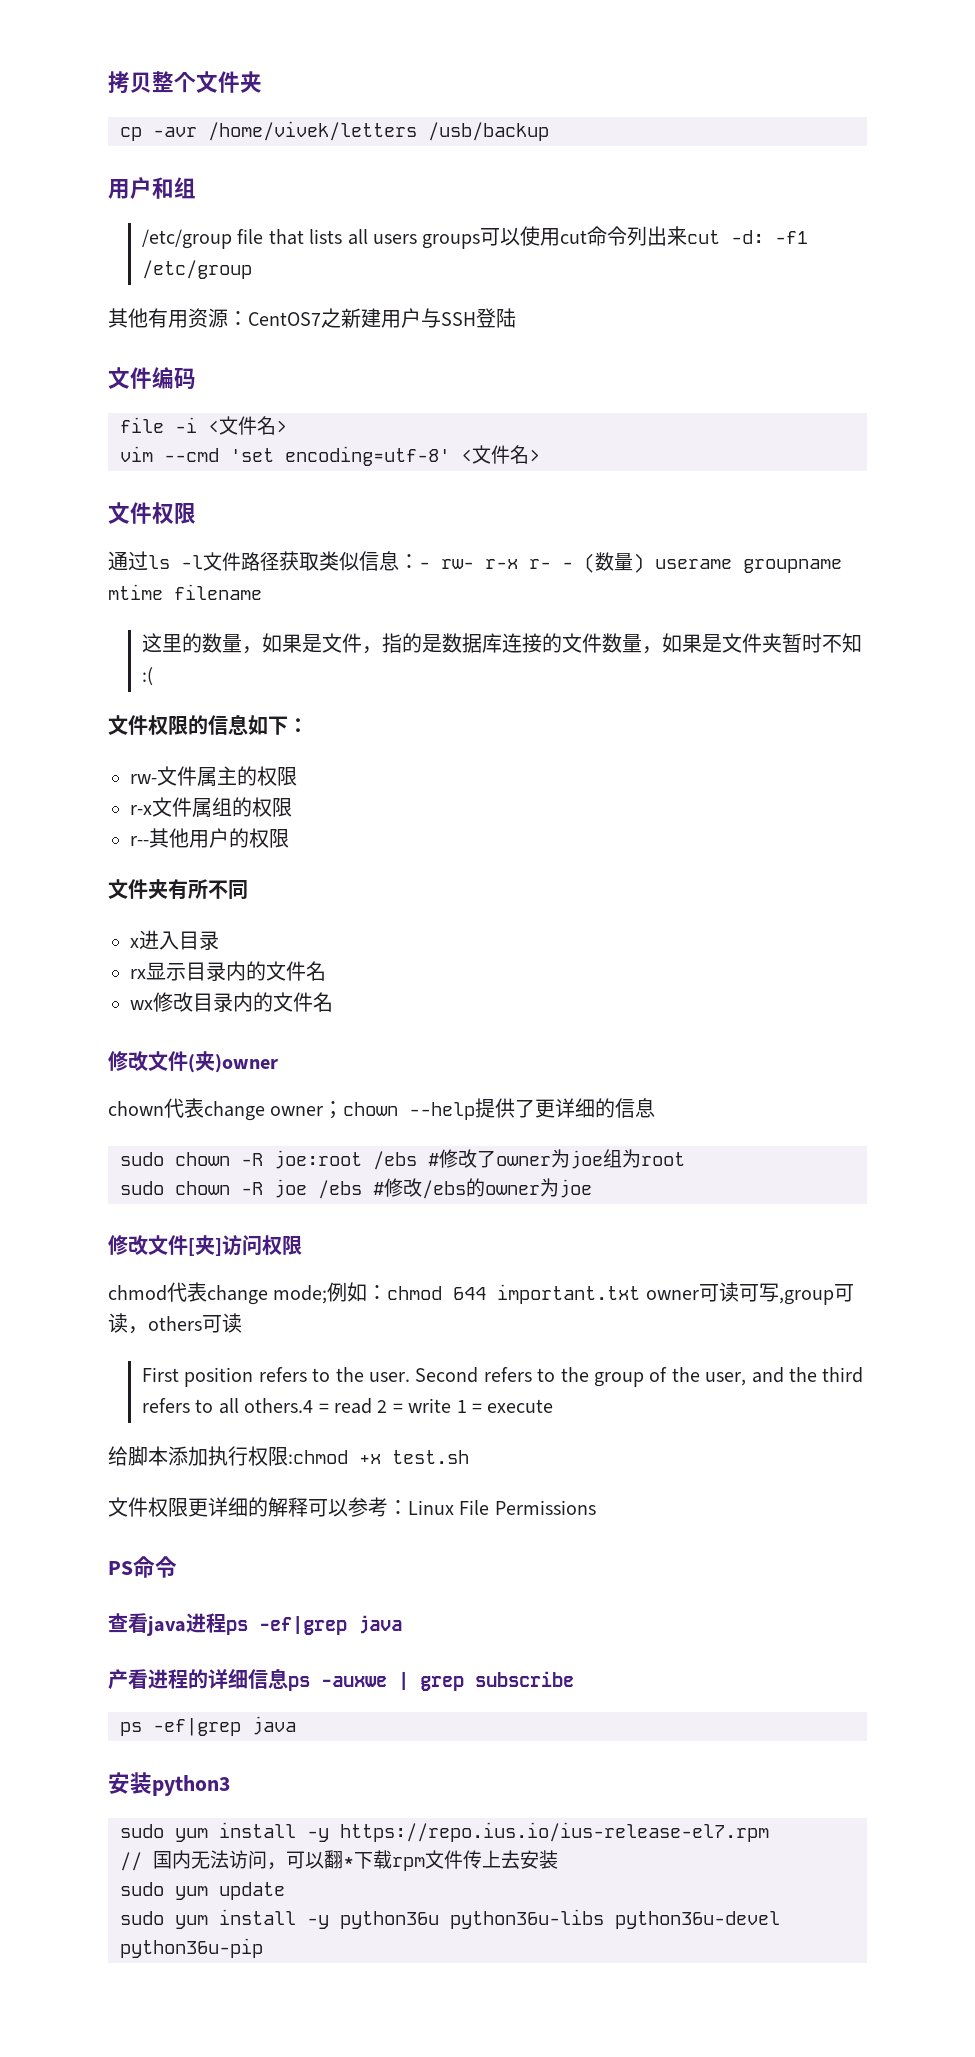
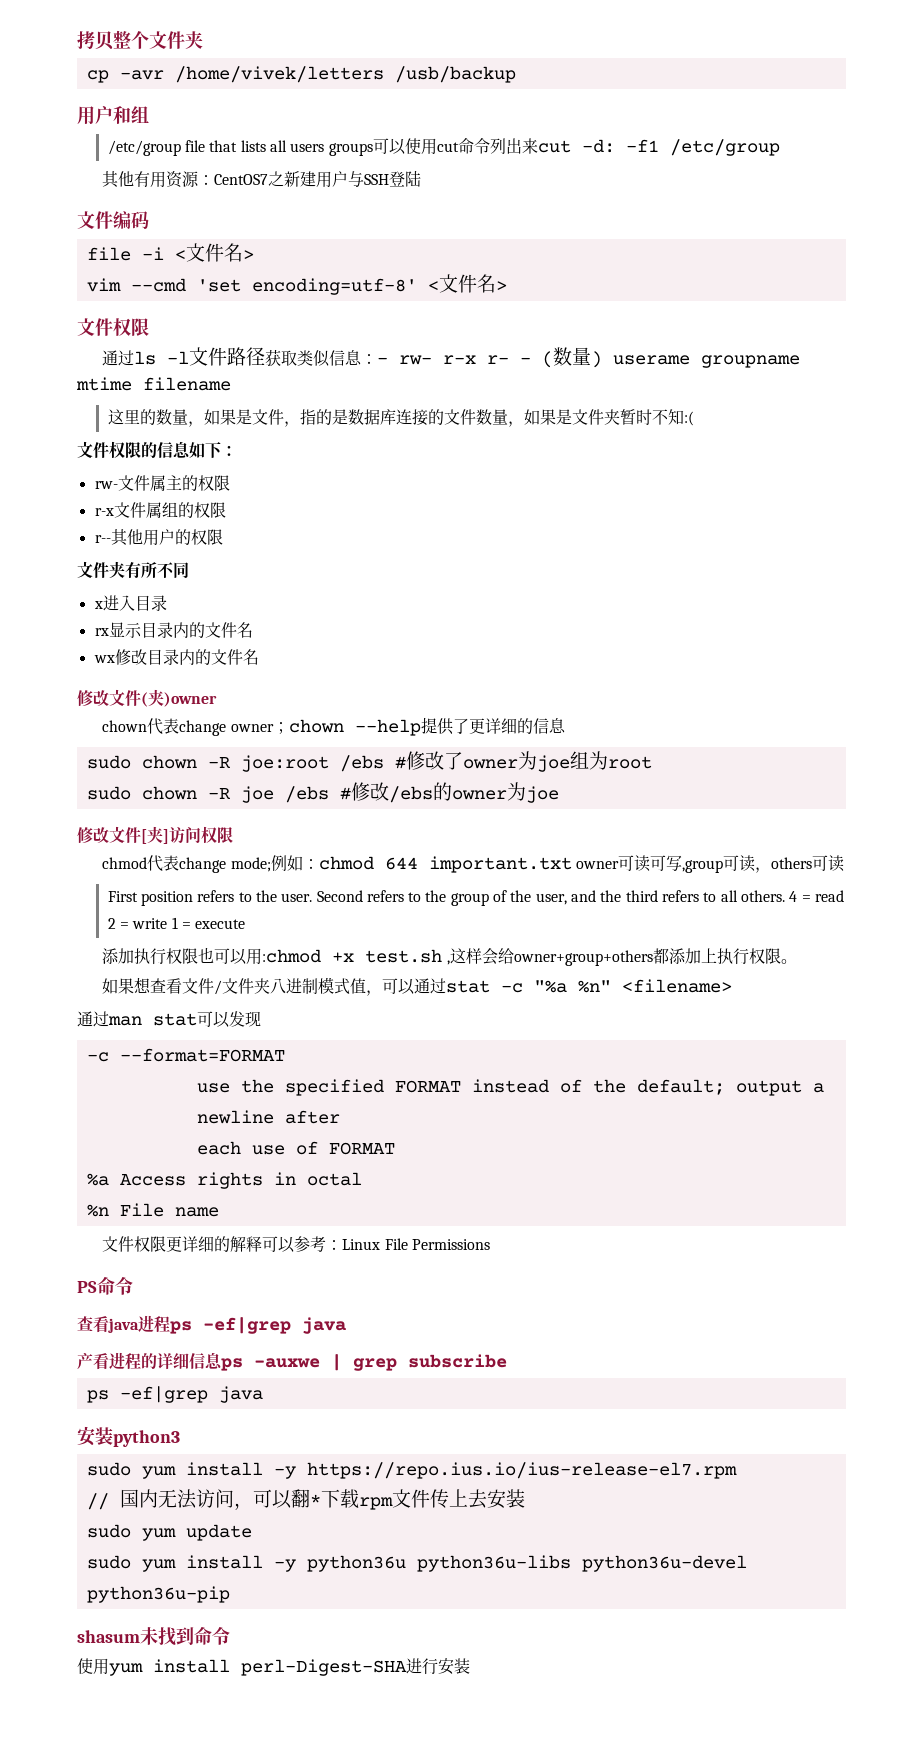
- Second refers to the group of the user, and the third refers to all others.4 = read 2 = write 1 = execute
+ Second refers to the group of the user, and the third refers to all others. 4 = read 2 = write 1 = execute
- 给脚本添加执行权限:chmod +x test.sh
+ 添加执行权限也可以用:chmod +x test.sh ,这样会给owner+group+others都添加上执行权限。
+ 如果想查看文件/文件夹八进制模式值，可以通过stat -c "%a %n" <filename>
+ 通过man stat可以发现
+ -c --format=FORMAT
+ use the specified FORMAT instead of the default; output a newline after
+ each use of FORMAT
+ %a Access rights in octal
+ %n File name
+ shasum未找到命令
+ 使用yum install perl-Digest-SHA进行安装

